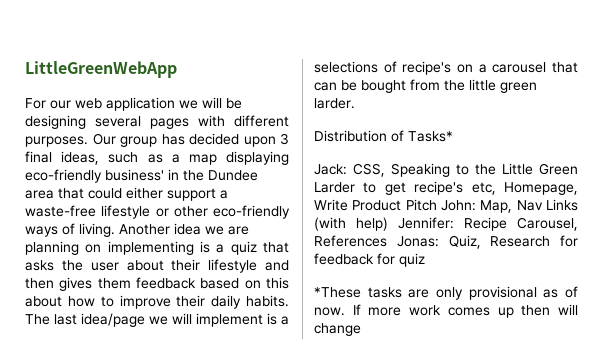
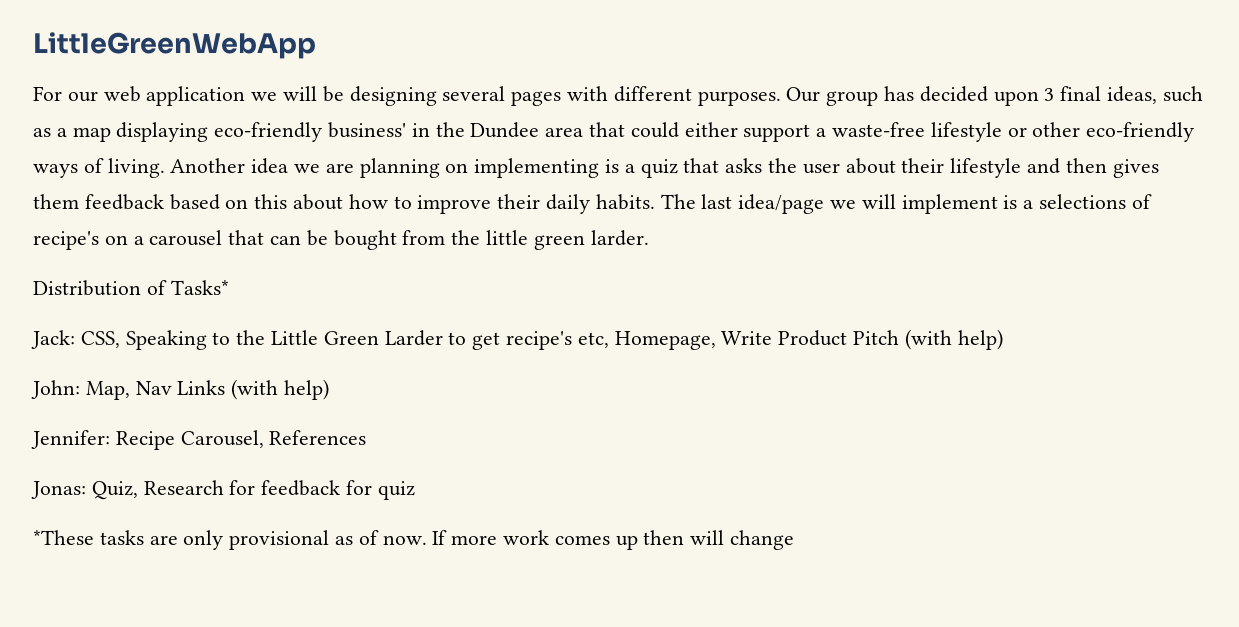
- Jack: CSS, Speaking to the Little Green Larder to get recipe's etc, Homepage, Write Product Pitch John: Map, Nav Links (with help) Jennifer: Recipe Carousel, References Jonas: Quiz, Research for feedback for quiz
+ Jack: CSS, Speaking to the Little Green Larder to get recipe's etc, Homepage, Write Product Pitch (with help)
+ John: Map, Nav Links (with help)
+ Jennifer: Recipe Carousel, References
+ Jonas: Quiz, Research for feedback for quiz

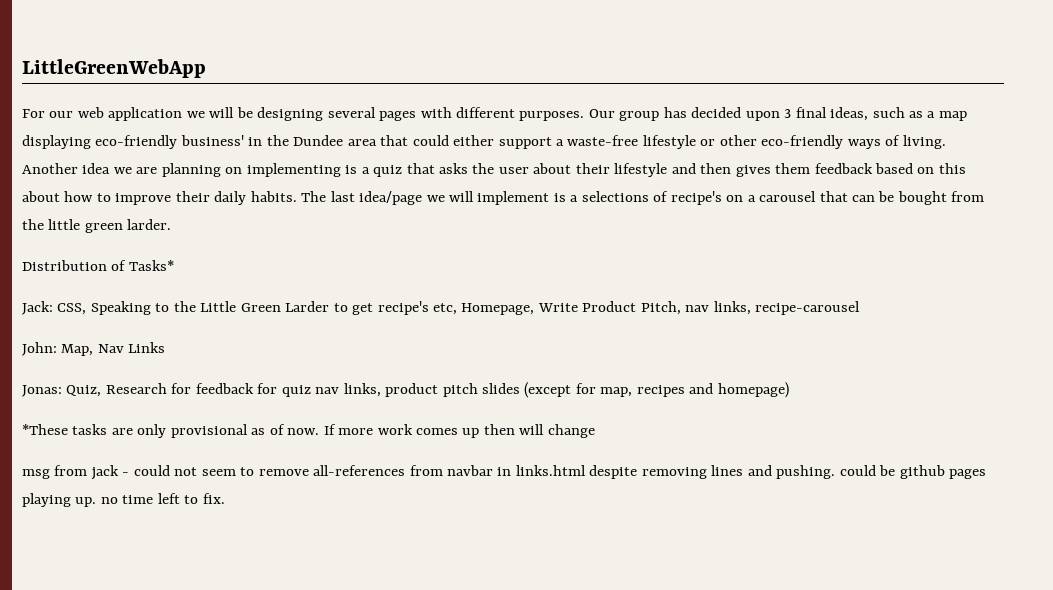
- Jack: CSS, Speaking to the Little Green Larder to get recipe's etc, Homepage, Write Product Pitch (with help)
+ Jack: CSS, Speaking to the Little Green Larder to get recipe's etc, Homepage, Write Product Pitch, nav links, recipe-carousel
- John: Map, Nav Links (with help)
- Jennifer: Recipe Carousel, References
+ John: Map, Nav Links
- Jonas: Quiz, Research for feedback for quiz
+ Jonas: Quiz, Research for feedback for quiz nav links, product pitch slides (except for map, recipes and homepage)
+ msg from jack - could not seem to remove all-references from navbar in links.html despite removing lines and pushing. could be github pages playing up. no time left to fix.

